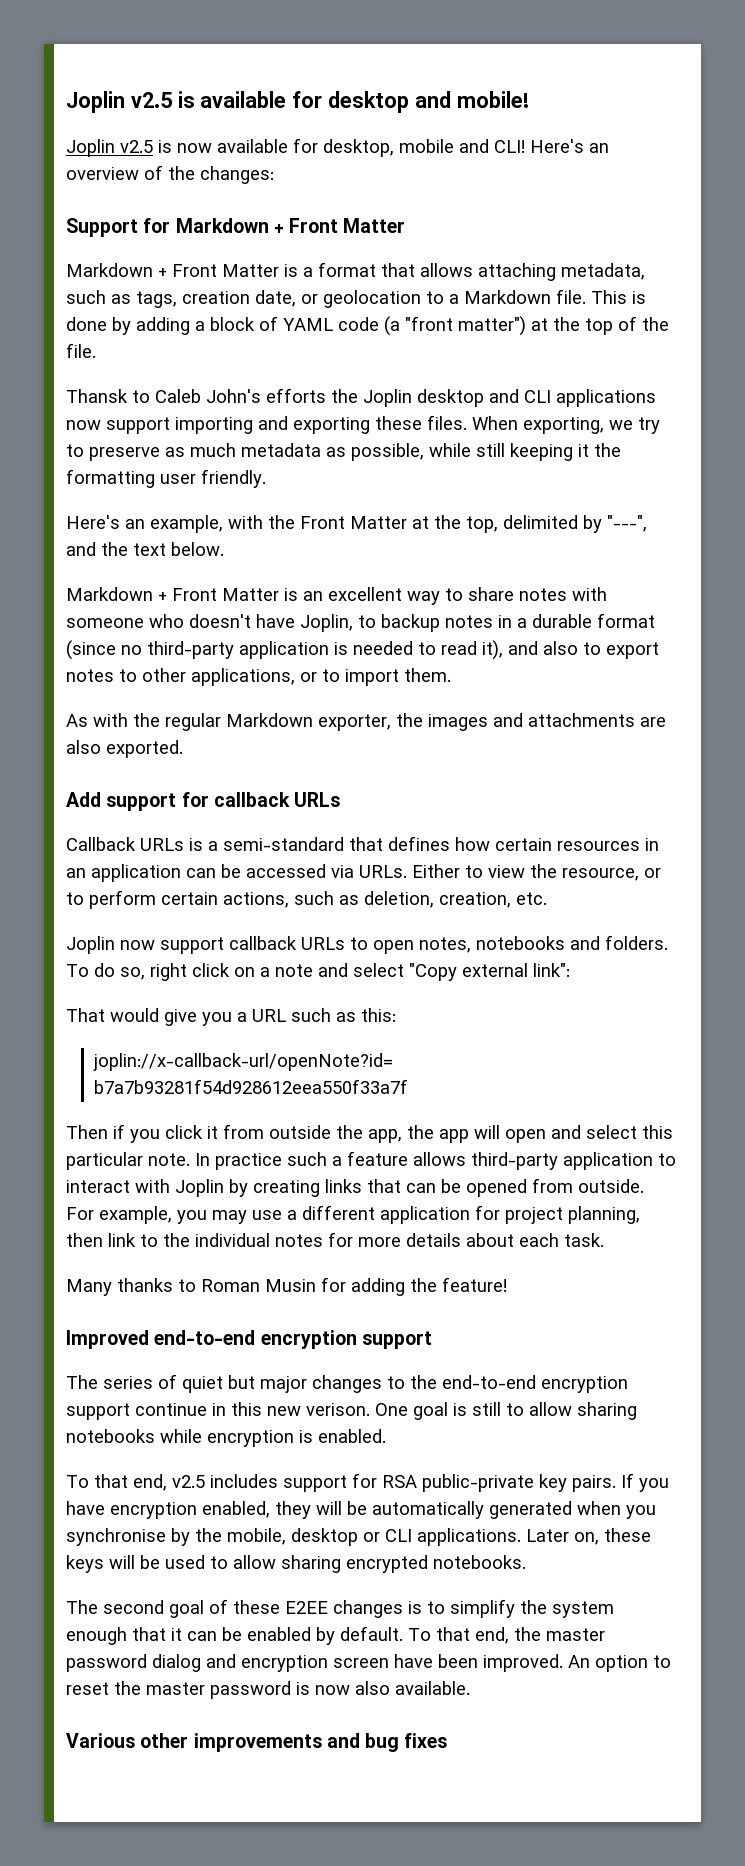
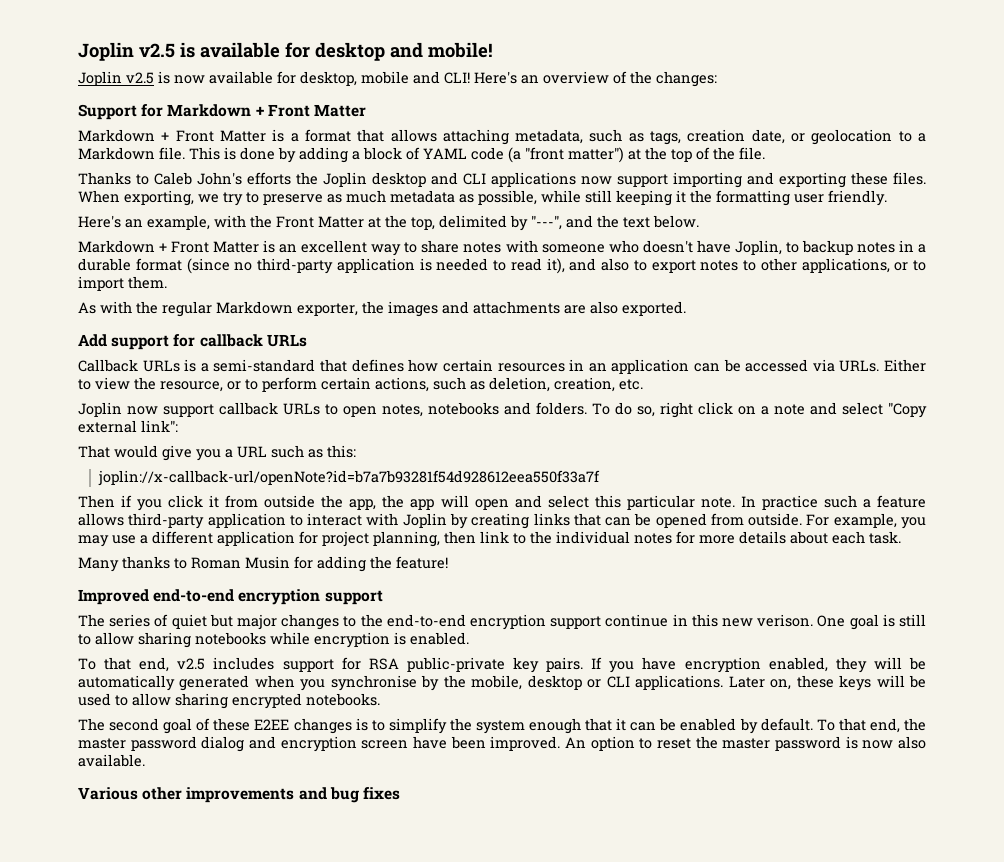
- Thansk to Caleb John's efforts the Joplin desktop and CLI applications now support importing and exporting these files.
+ Thanks to Caleb John's efforts the Joplin desktop and CLI applications now support importing and exporting these files.

